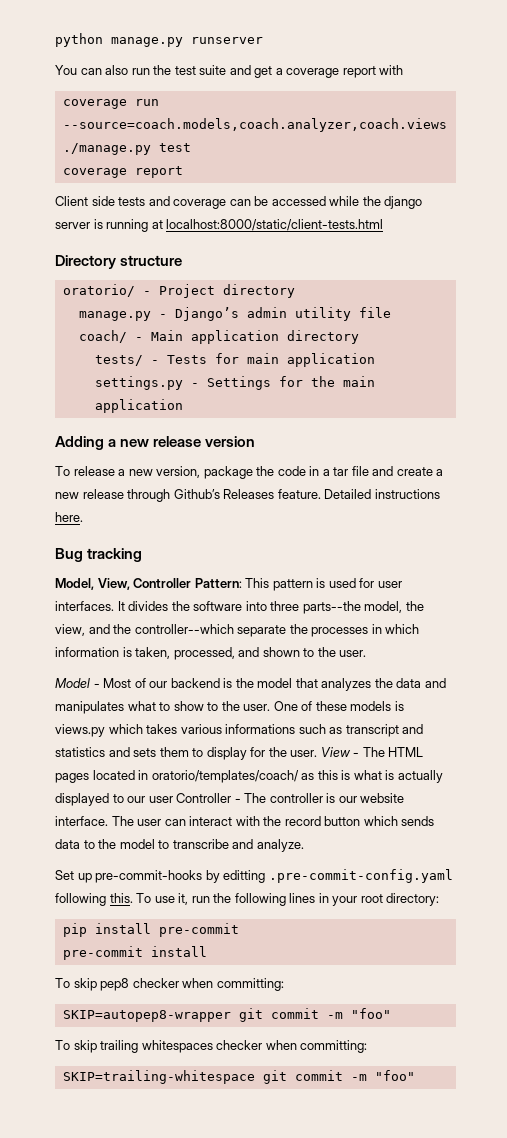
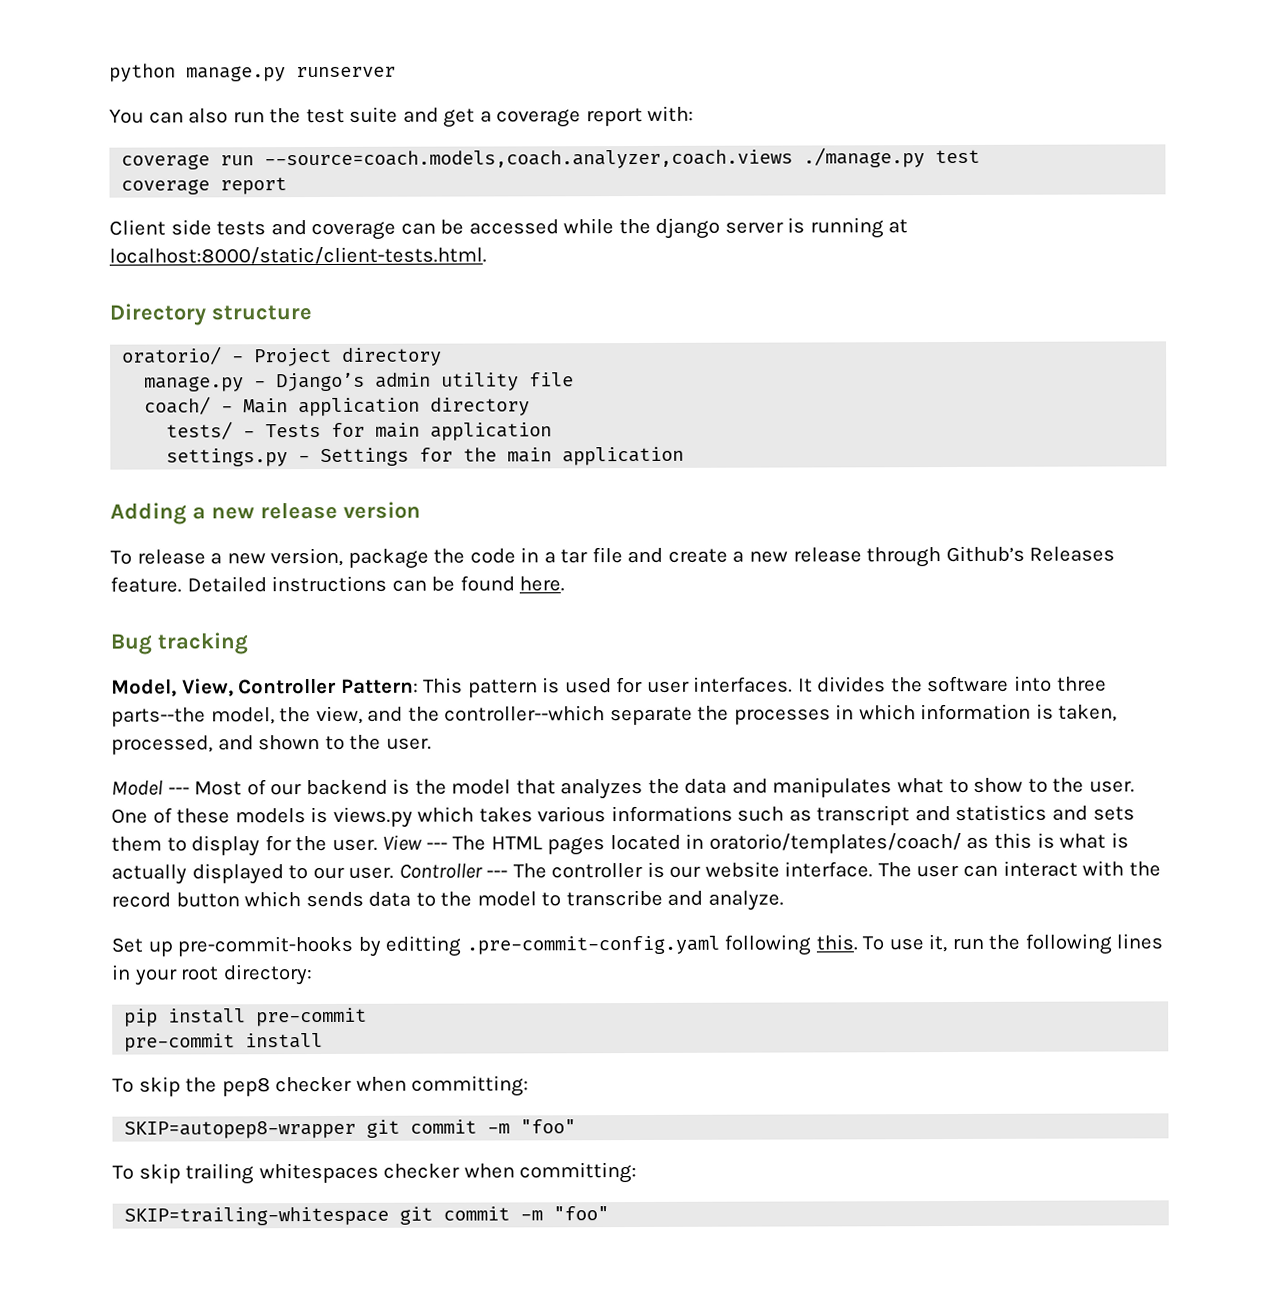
- You can also run the test suite and get a coverage report with
+ You can also run the test suite and get a coverage report with:
- Client side tests and coverage can be accessed while the django server is running at localhost:8000/static/client-tests.html
+ Client side tests and coverage can be accessed while the django server is running at localhost:8000/static/client-tests.html.
- Detailed instructions here.
+ Detailed instructions can be found here.
- Model - Most of our backend is the model that analyzes the data and manipulates what to show to the user.
+ Model --- Most of our backend is the model that analyzes the data and manipulates what to show to the user.
- View - The HTML pages located in oratorio/templates/coach/ as this is what is actually displayed to our user Controller - The controller is our website interface.
+ View --- The HTML pages located in oratorio/templates/coach/ as this is what is actually displayed to our user. Controller --- The controller is our website interface.
- To skip pep8 checker when committing:
+ To skip the pep8 checker when committing:

